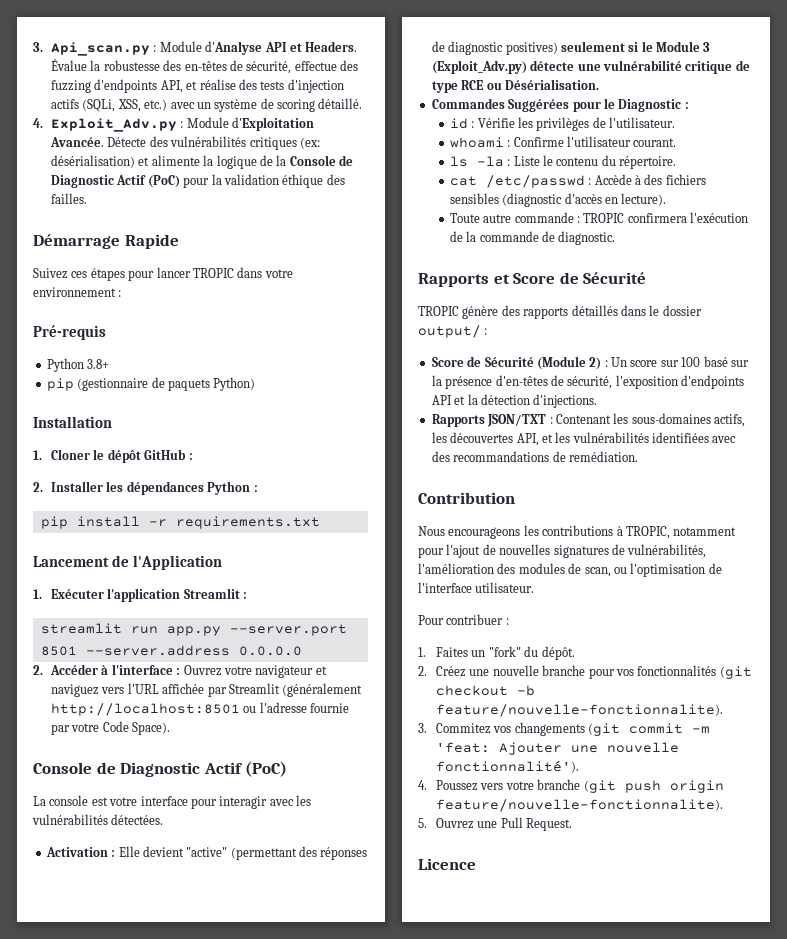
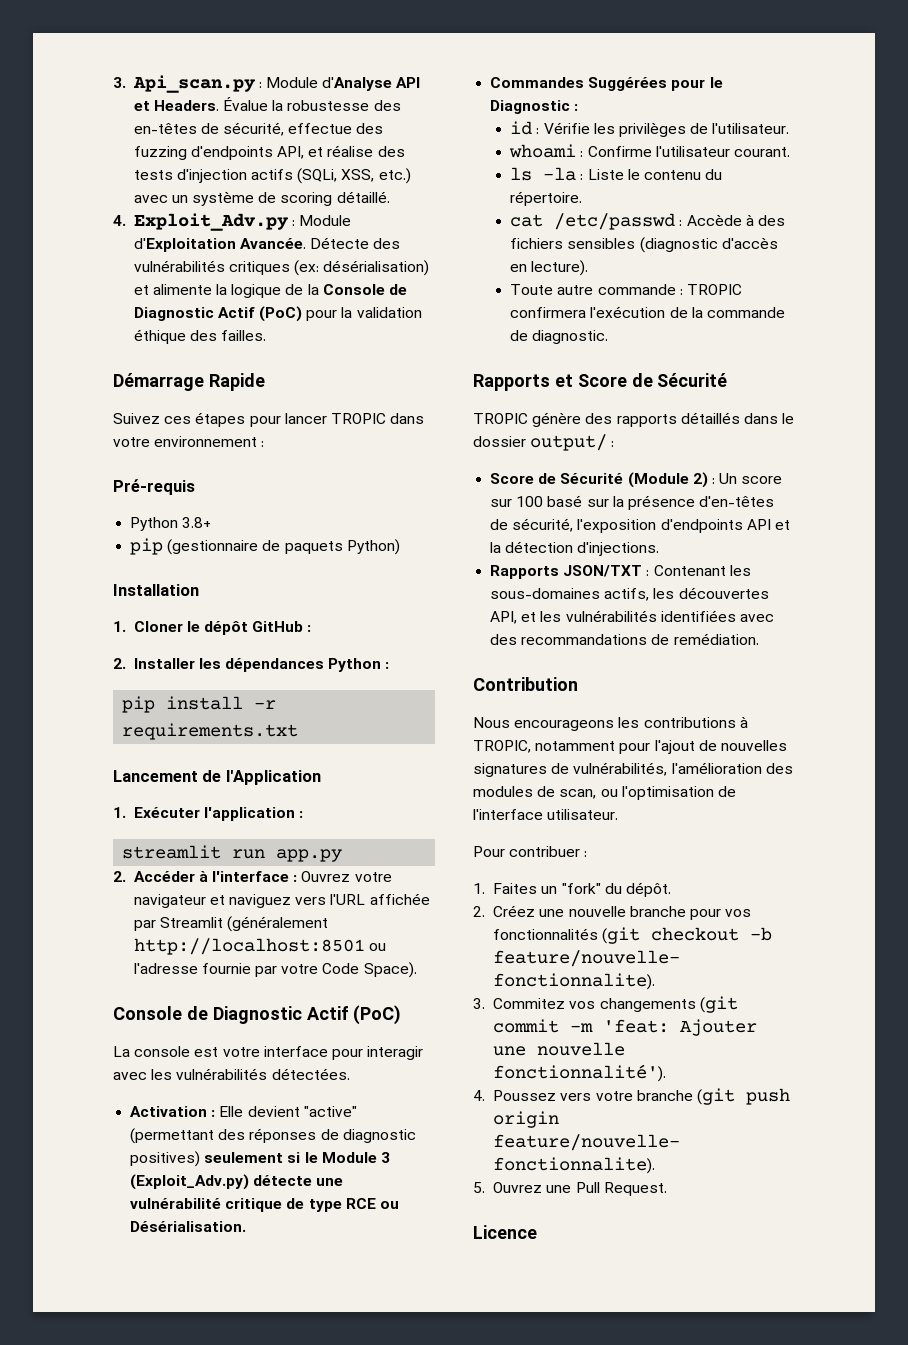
- 1. Exécuter l'application Streamlit :
+ 1. Exécuter l'application :
- streamlit run app.py --server.port 8501 --server.address 0.0.0.0
+ streamlit run app.py

